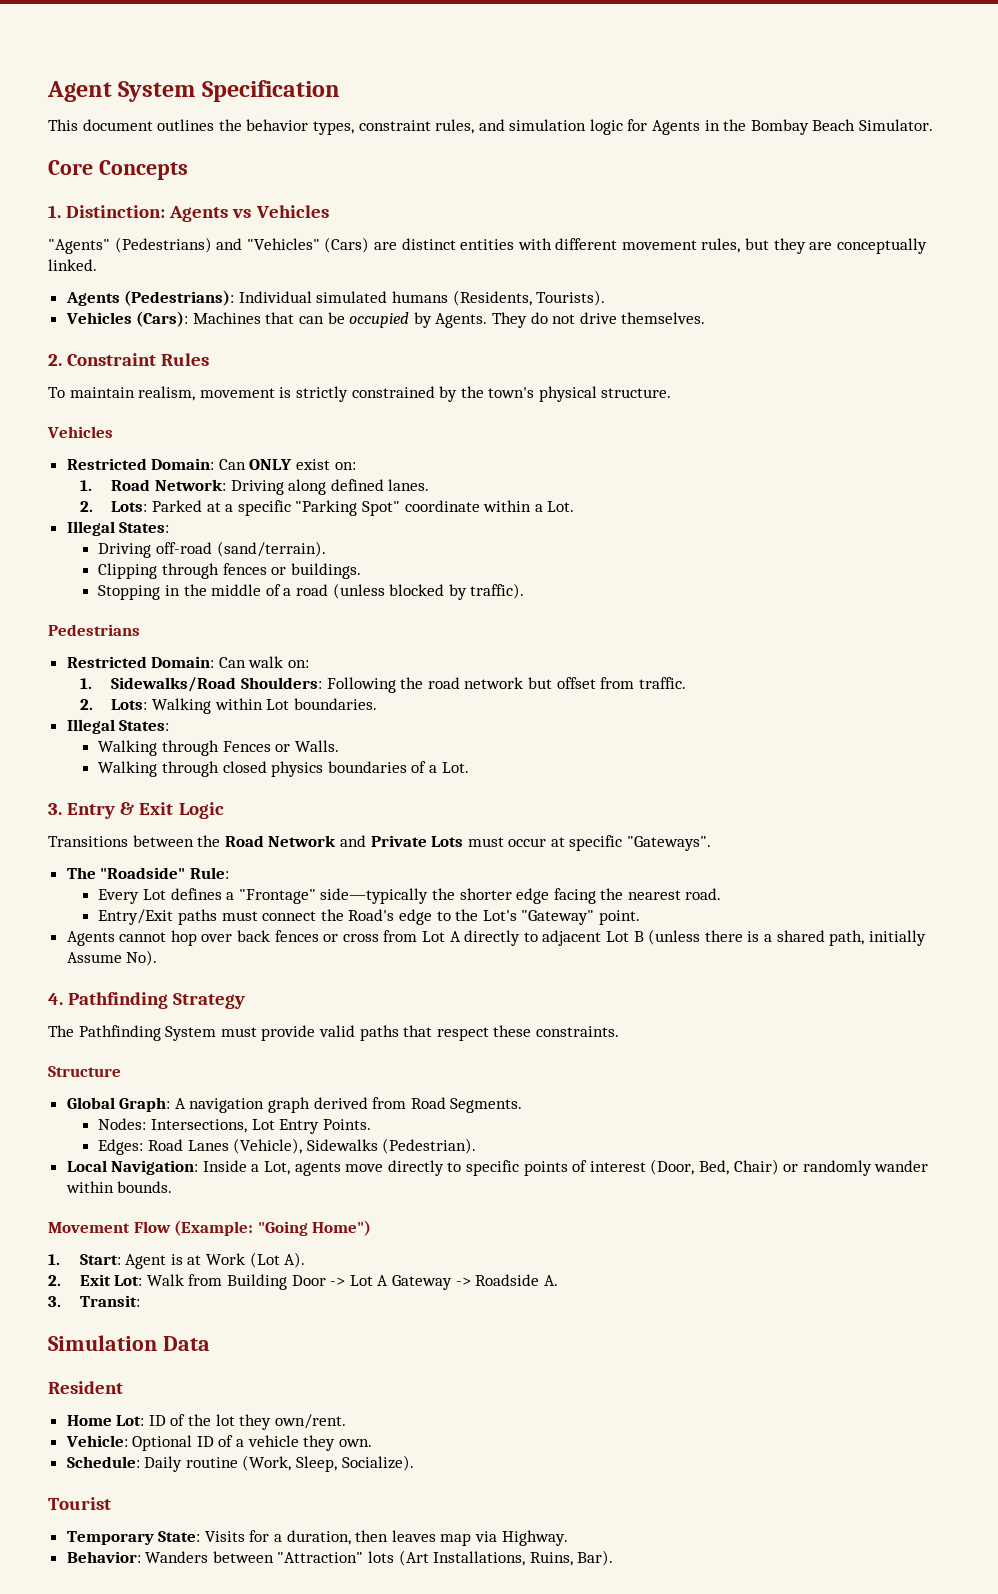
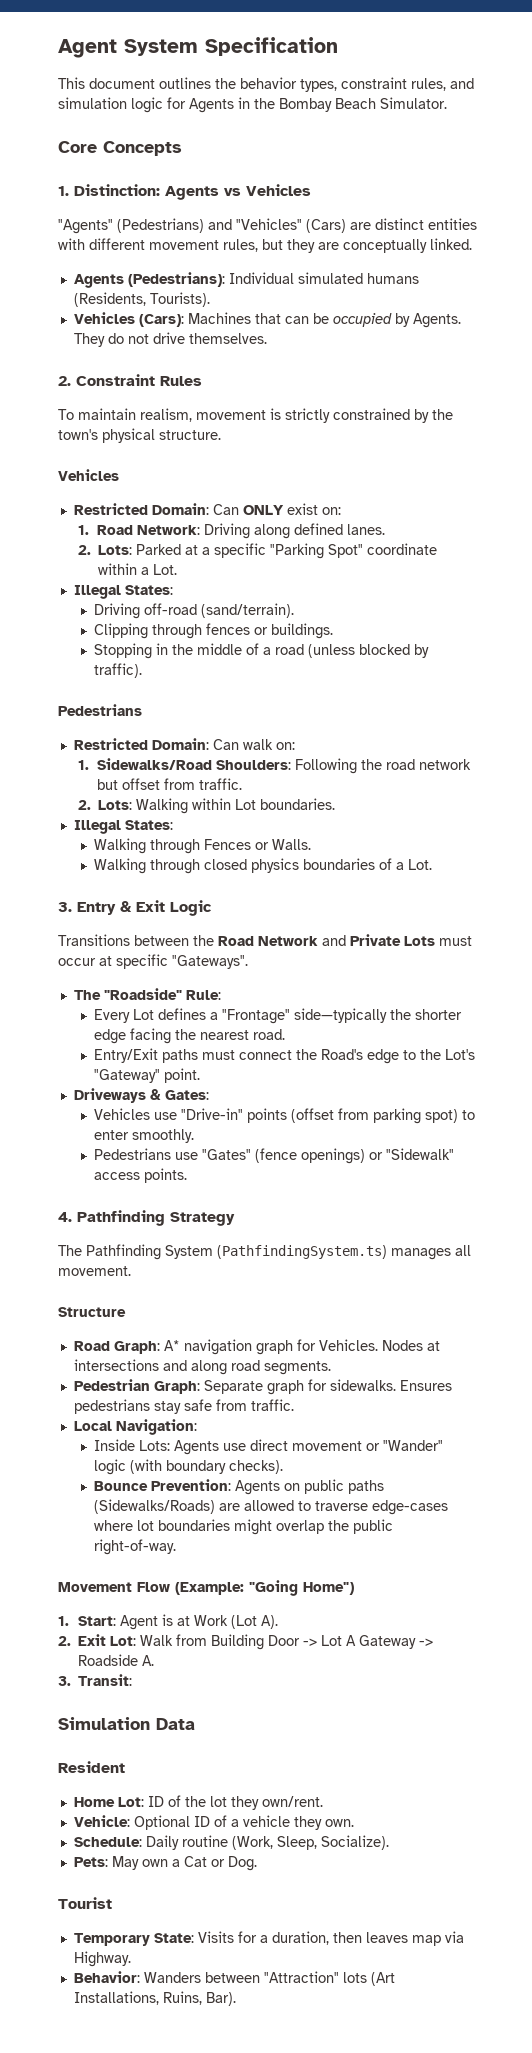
- Agents cannot hop over back fences or cross from Lot A directly to adjacent Lot B (unless there is a shared path, initially Assume No).
+ Driveways & Gates:
+ Vehicles use "Drive-in" points (offset from parking spot) to enter smoothly.
+ Pedestrians use "Gates" (fence openings) or "Sidewalk" access points.
- The Pathfinding System must provide valid paths that respect these constraints.
+ The Pathfinding System (PathfindingSystem.ts) manages all movement.
  Structure
- Global Graph: A navigation graph derived from Road Segments.
- Nodes: Intersections, Lot Entry Points.
- Edges: Road Lanes (Vehicle), Sidewalks (Pedestrian).
- Local Navigation: Inside a Lot, agents move directly to specific points of interest (Door, Bed, Chair) or randomly wander within bounds.
+ Road Graph: A* navigation graph for Vehicles. Nodes at intersections and along road segments.
+ Pedestrian Graph: Separate graph for sidewalks. Ensures pedestrians stay safe from traffic.
+ Local Navigation:
+ Inside Lots: Agents use direct movement or "Wander" logic (with boundary checks).
+ Bounce Prevention: Agents on public paths (Sidewalks/Roads) are allowed to traverse edge-cases where lot boundaries might overlap the public right-of-way.
+ Pets: May own a Cat or Dog.

